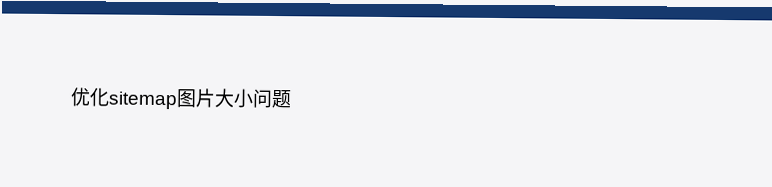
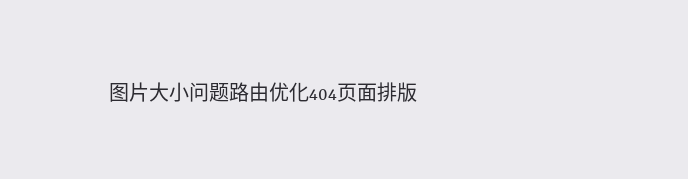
- 优化sitemap图片大小问题
+ 图片大小问题路由优化404页面排版

